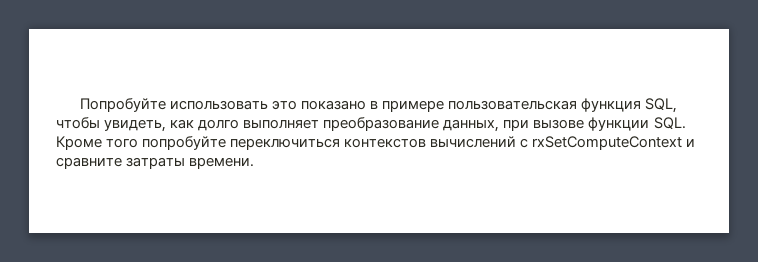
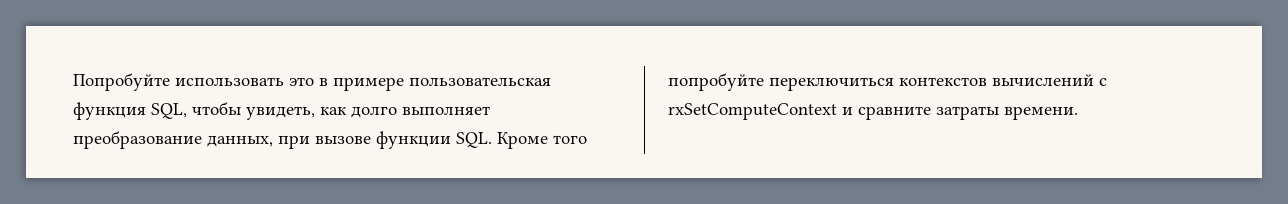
- Попробуйте использовать это показано в примере пользовательская функция SQL, чтобы увидеть, как долго выполняет преобразование данных, при вызове функции SQL. Кроме того попробуйте переключиться контекстов вычислений с rxSetComputeContext и сравните затраты времени.
+ Попробуйте использовать это в примере пользовательская функция SQL, чтобы увидеть, как долго выполняет преобразование данных, при вызове функции SQL. Кроме того попробуйте переключиться контекстов вычислений с rxSetComputeContext и сравните затраты времени.

